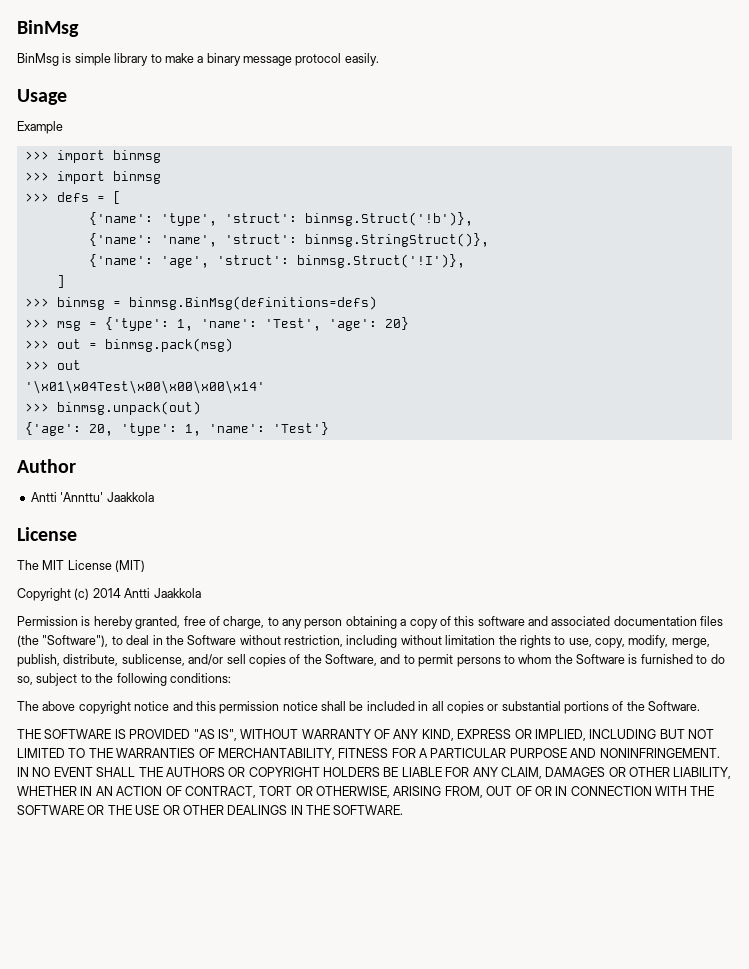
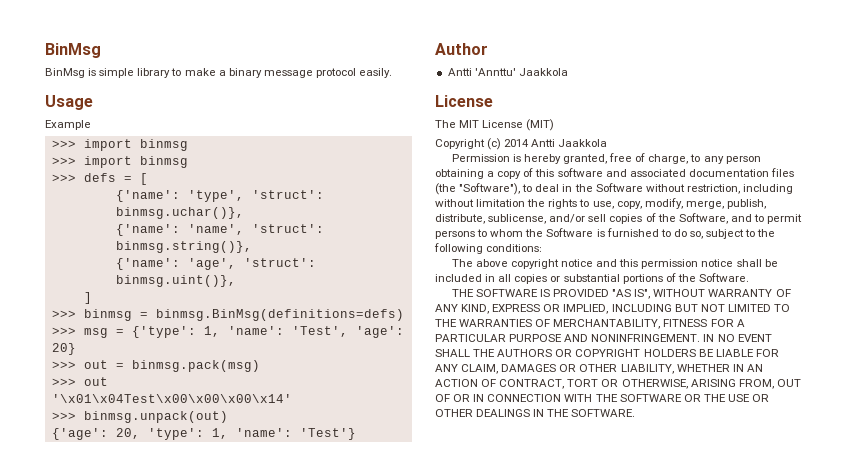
- {'name': 'type', 'struct': binmsg.Struct('!b')},
+ {'name': 'type', 'struct': binmsg.uchar()},
- {'name': 'name', 'struct': binmsg.StringStruct()},
+ {'name': 'name', 'struct': binmsg.string()},
- {'name': 'age', 'struct': binmsg.Struct('!I')},
+ {'name': 'age', 'struct': binmsg.uint()},

